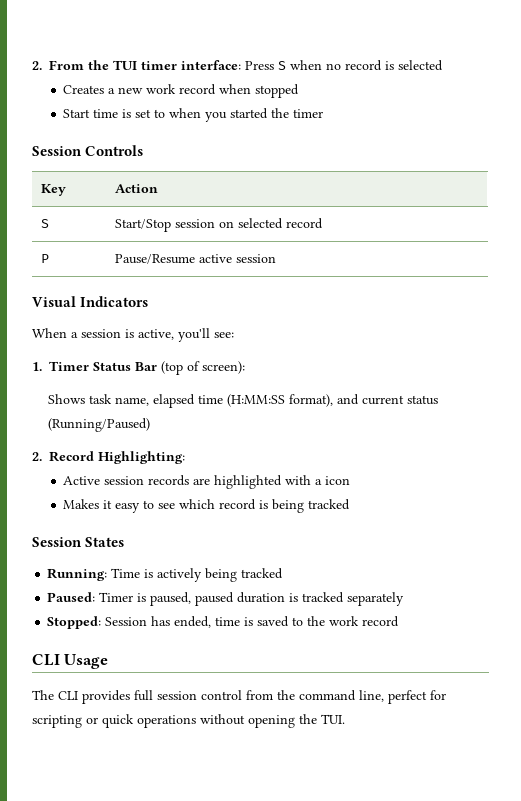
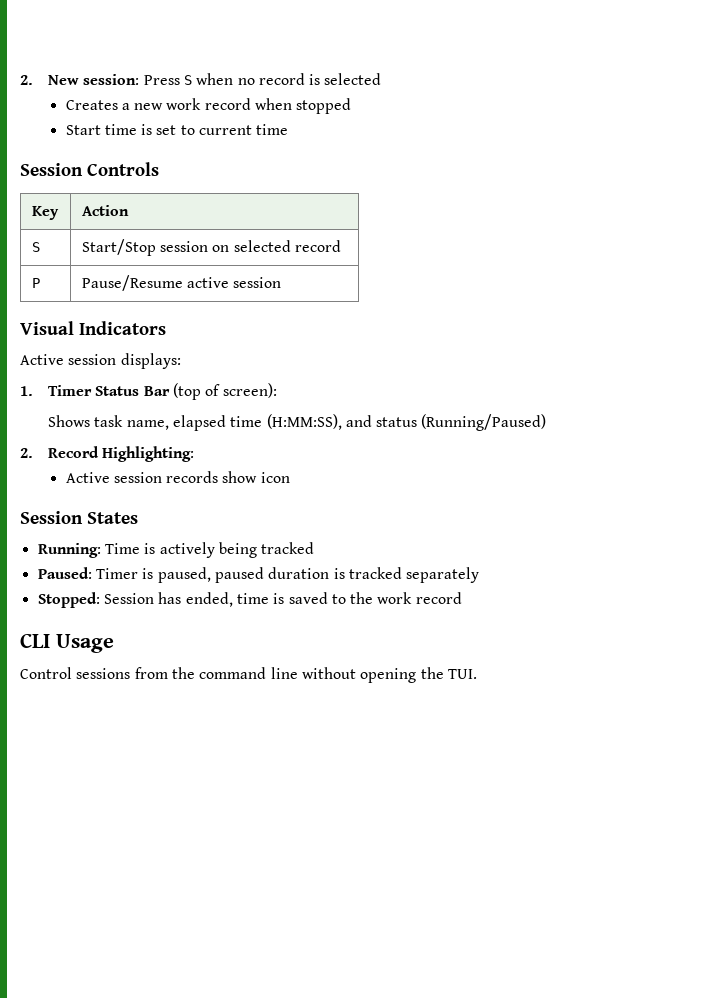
- 2. From the TUI timer interface: Press S when no record is selected
+ 2. New session: Press S when no record is selected
- Start time is set to when you started the timer
+ Start time is set to current time
- When a session is active, you'll see:
+ Active session displays:
- Shows task name, elapsed time (H:MM:SS format), and current status (Running/Paused)
+ Shows task name, elapsed time (H:MM:SS), and status (Running/Paused)
- Active session records are highlighted with a icon
- Makes it easy to see which record is being tracked
+ Active session records show icon
- The CLI provides full session control from the command line, perfect for scripting or quick operations without opening the TUI.
+ Control sessions from the command line without opening the TUI.

